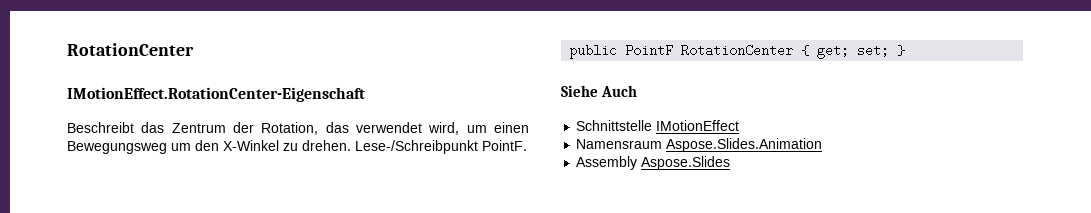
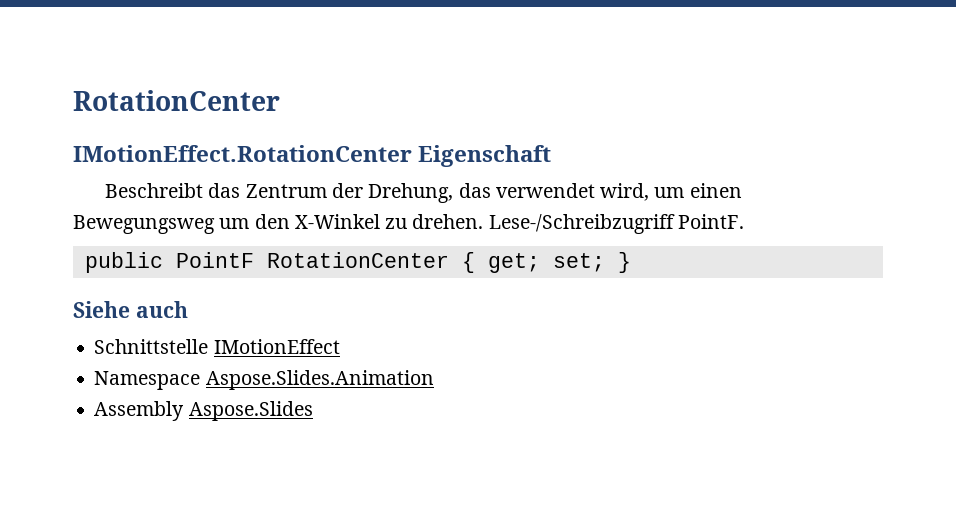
- IMotionEffect.RotationCenter-Eigenschaft
+ IMotionEffect.RotationCenter Eigenschaft
- Beschreibt das Zentrum der Rotation, das verwendet wird, um einen Bewegungsweg um den X-Winkel zu drehen.
+ Beschreibt das Zentrum der Drehung, das verwendet wird, um einen Bewegungsweg um den X-Winkel zu drehen.
- Lese-/Schreibpunkt PointF.
+ Lese-/Schreibzugriff PointF.
- Siehe Auch
+ Siehe auch
- Namensraum Aspose.Slides.Animation
+ Namespace Aspose.Slides.Animation

